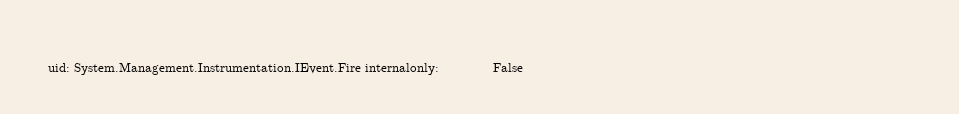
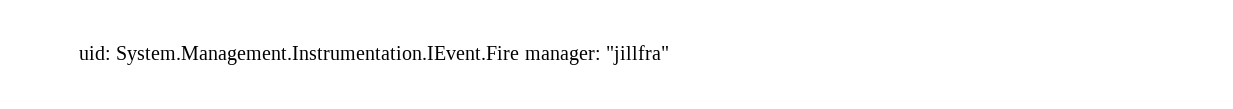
- uid: System.Management.Instrumentation.IEvent.Fire internalonly: False
+ uid: System.Management.Instrumentation.IEvent.Fire manager: "jillfra"

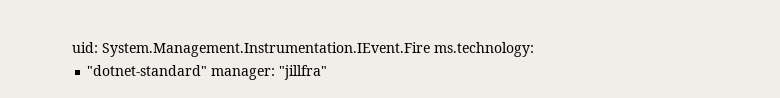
- uid: System.Management.Instrumentation.IEvent.Fire manager: "jillfra"
+ uid: System.Management.Instrumentation.IEvent.Fire ms.technology:
+ "dotnet-standard" manager: "jillfra"

